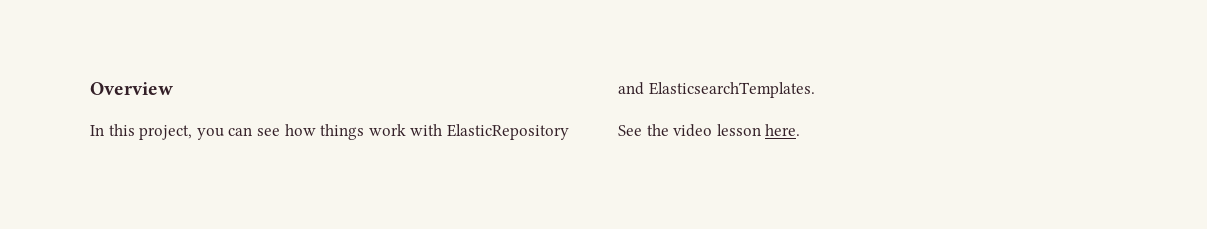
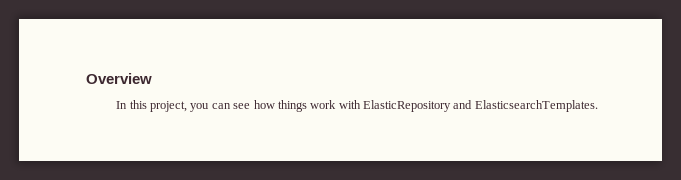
- See the video lesson here.

